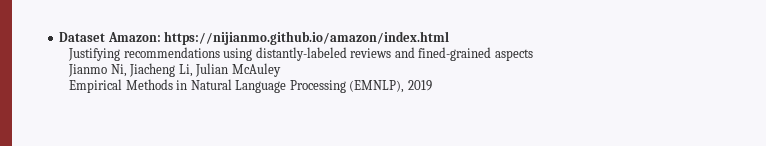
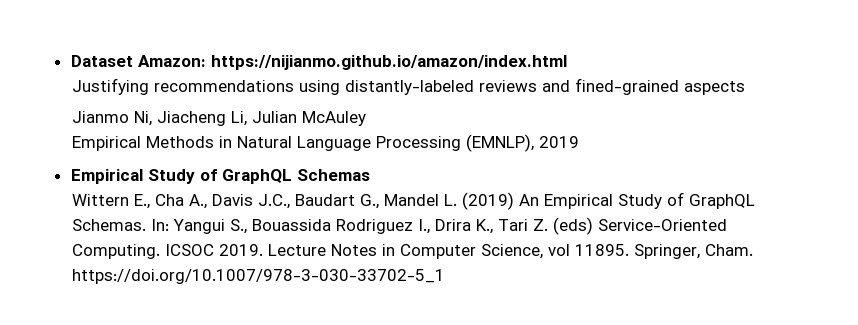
+ Empirical Study of GraphQL Schemas
+ Wittern E., Cha A., Davis J.C., Baudart G., Mandel L. (2019) An Empirical Study of GraphQL Schemas. In: Yangui S., Bouassida Rodriguez I., Drira K., Tari Z. (eds) Service-Oriented Computing. ICSOC 2019. Lecture Notes in Computer Science, vol 11895. Springer, Cham. https://doi.org/10.1007/978-3-030-33702-5_1

